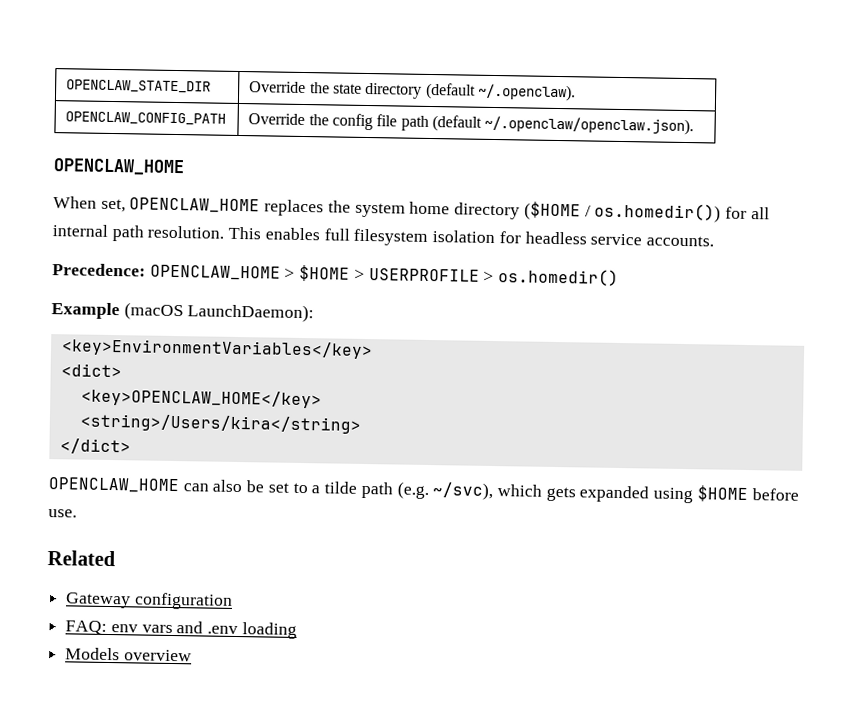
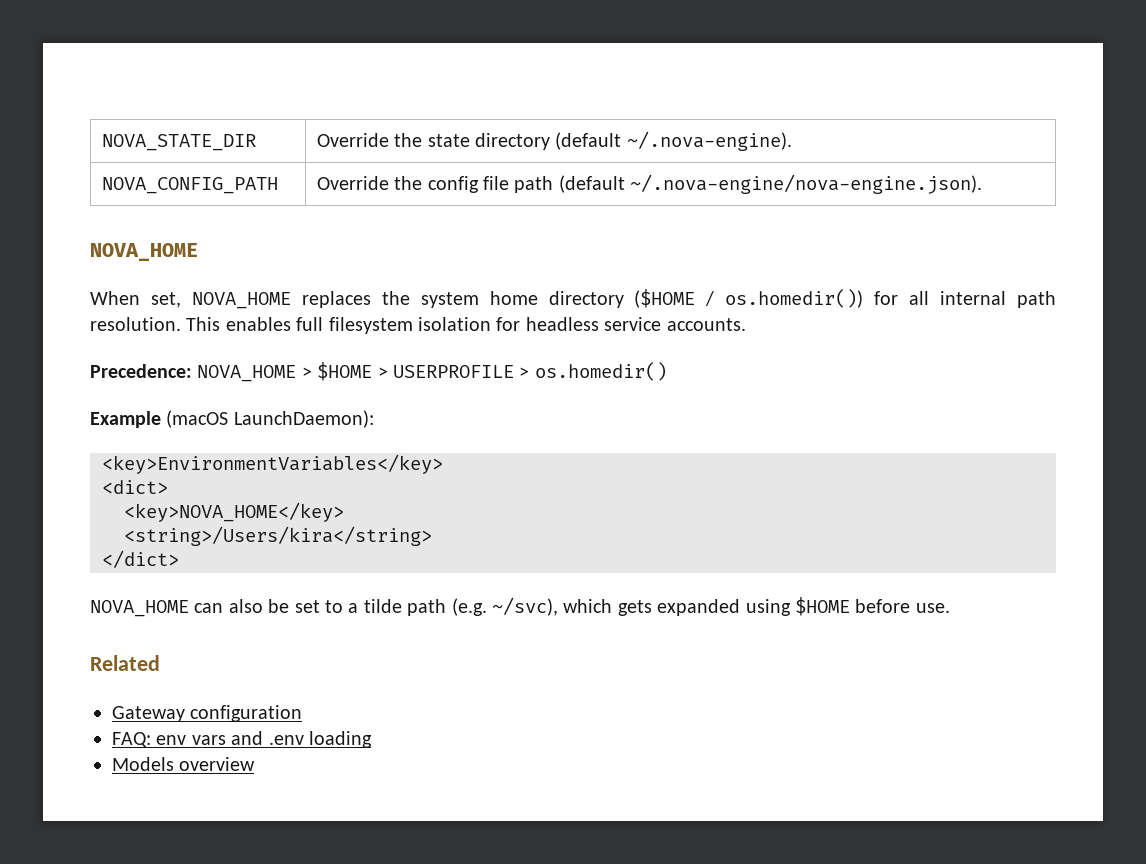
- OPENCLAW_STATE_DIR | Override the state directory (default ~/.openclaw).
- OPENCLAW_CONFIG_PATH | Override the config file path (default ~/.openclaw/openclaw.json).
- OPENCLAW_HOME
+ NOVA_STATE_DIR | Override the state directory (default ~/.nova-engine).
+ NOVA_CONFIG_PATH | Override the config file path (default ~/.nova-engine/nova-engine.json).
+ NOVA_HOME
- When set, OPENCLAW_HOME replaces the system home directory ($HOME / os.homedir()) for all internal path resolution.
+ When set, NOVA_HOME replaces the system home directory ($HOME / os.homedir()) for all internal path resolution.
- Precedence: OPENCLAW_HOME > $HOME > USERPROFILE > os.homedir()
+ Precedence: NOVA_HOME > $HOME > USERPROFILE > os.homedir()
- <key>OPENCLAW_HOME</key>
+ <key>NOVA_HOME</key>
- OPENCLAW_HOME can also be set to a tilde path (e.g. ~/svc), which gets expanded using $HOME before use.
+ NOVA_HOME can also be set to a tilde path (e.g. ~/svc), which gets expanded using $HOME before use.

